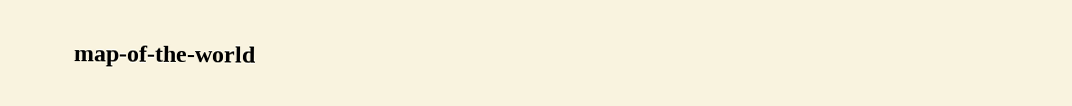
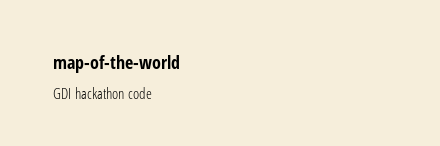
+ GDI hackathon code

